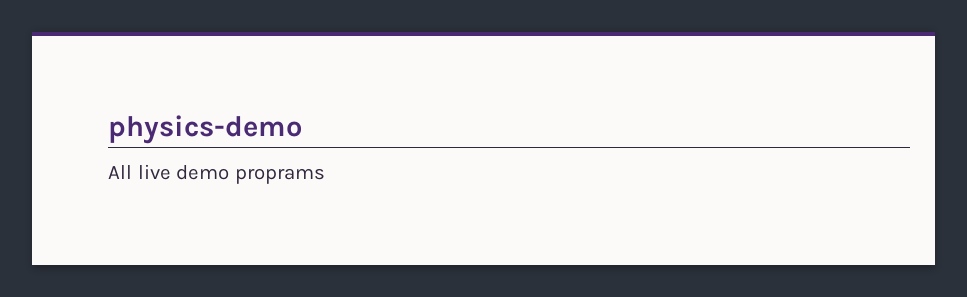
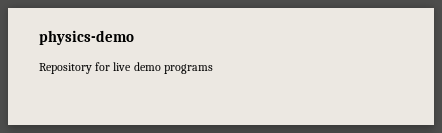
- All live demo proprams
+ Repository for live demo programs

